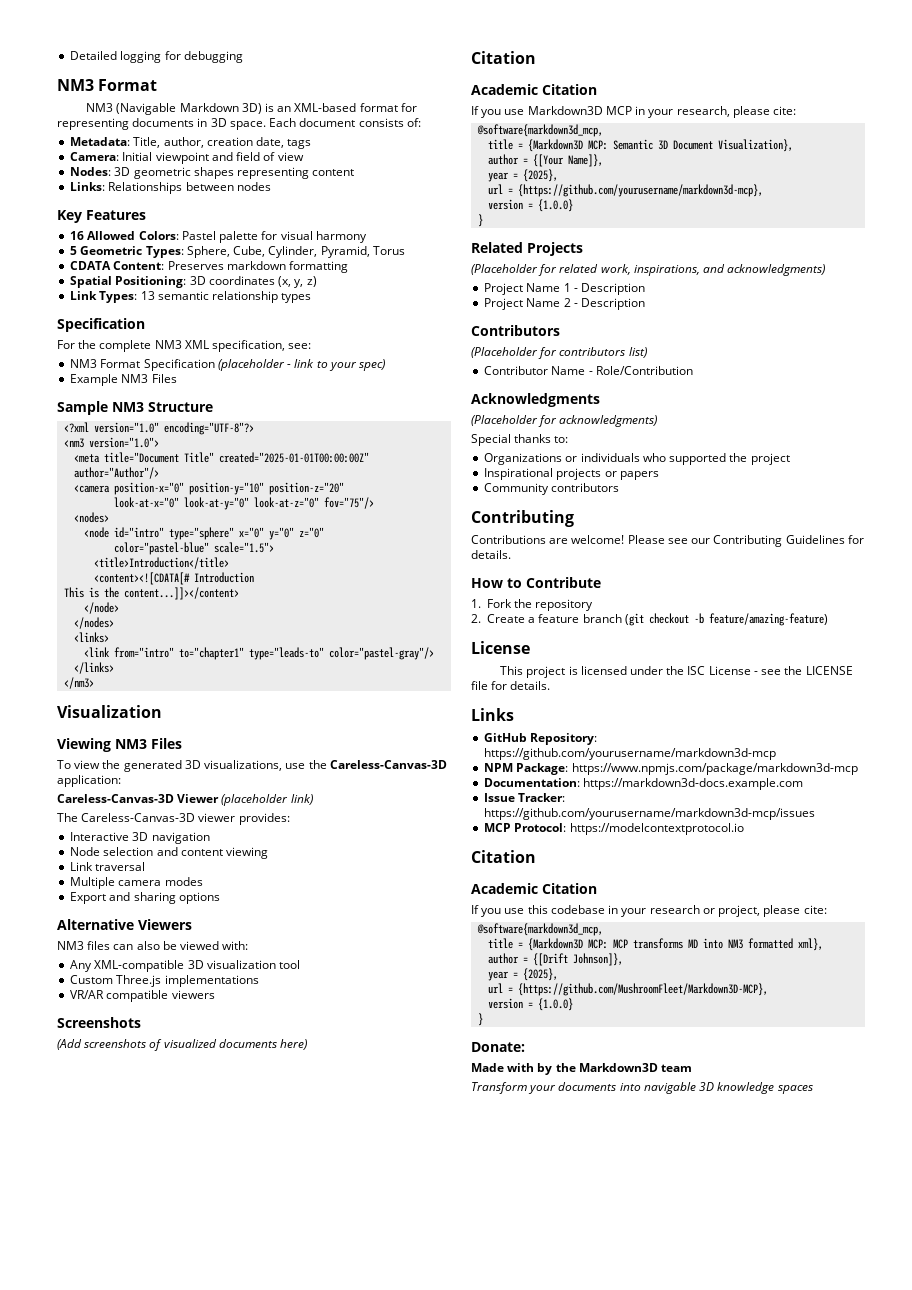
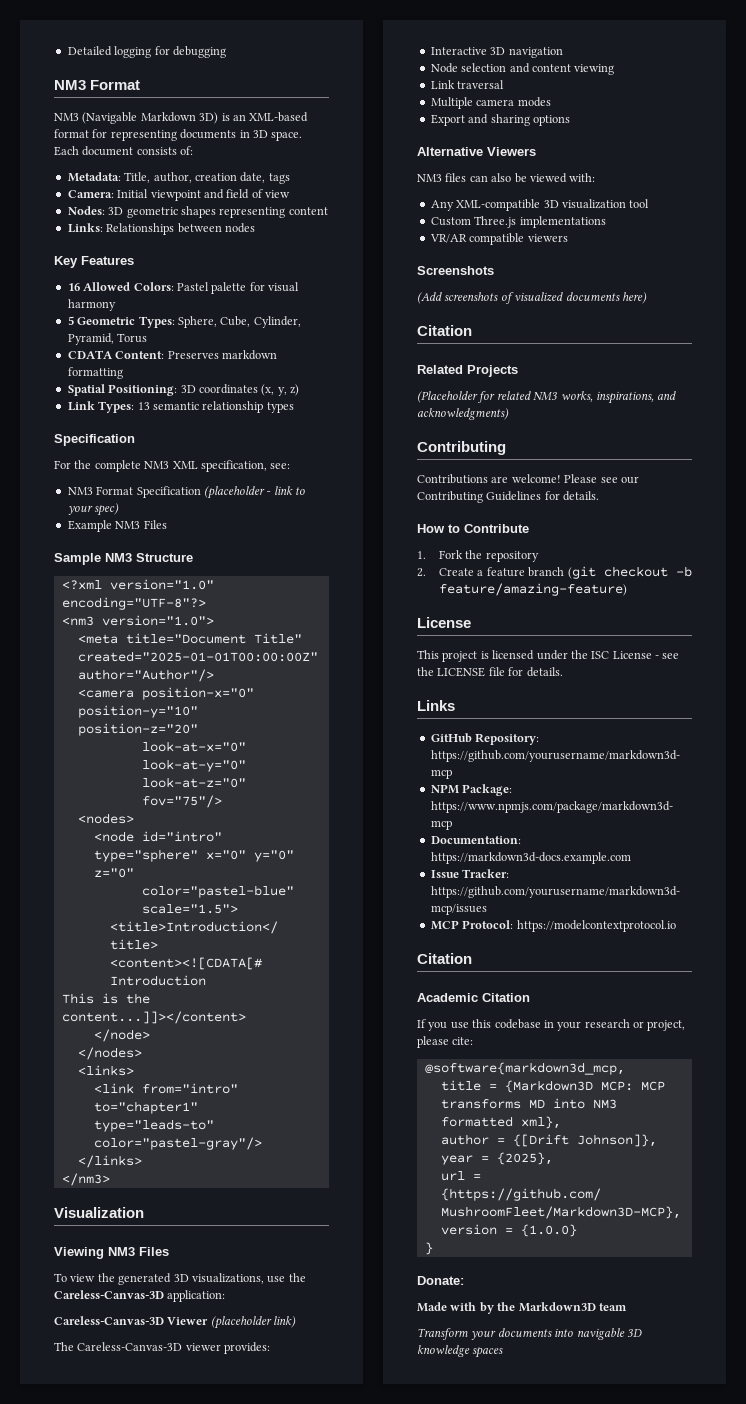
  (Add screenshots of visualized documents here)
  Citation
- Academic Citation
- If you use Markdown3D MCP in your research, please cite:
- @software{markdown3d_mcp,
- title = {Markdown3D MCP: Semantic 3D Document Visualization},
- author = {[Your Name]},
- year = {2025},
- url = {https://github.com/yourusername/markdown3d-mcp},
- version = {1.0.0}
- }
- (Placeholder for related work, inspirations, and acknowledgments)
+ (Placeholder for related NM3 works, inspirations, and acknowledgments)
- Project Name 1 - Description
- Project Name 2 - Description
- Contributors
- (Placeholder for contributors list)
- Contributor Name - Role/Contribution
- Acknowledgments
- (Placeholder for acknowledgments)
- Special thanks to:
- Organizations or individuals who supported the project
- Inspirational projects or papers
- Community contributors

